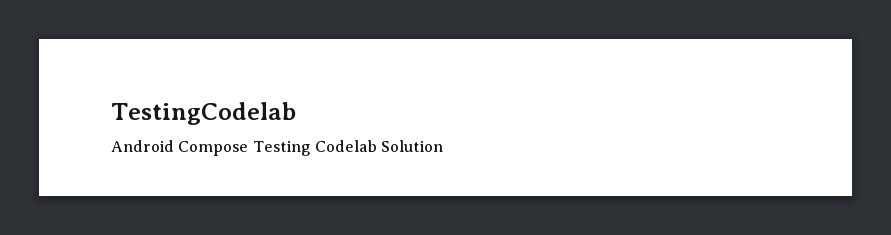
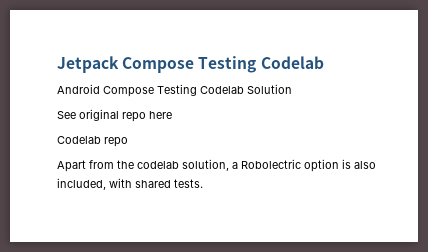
- TestingCodelab
+ Jetpack Compose Testing Codelab
+ See original repo here
+ Codelab repo
+ Apart from the codelab solution, a Robolectric option is also included, with shared tests.

